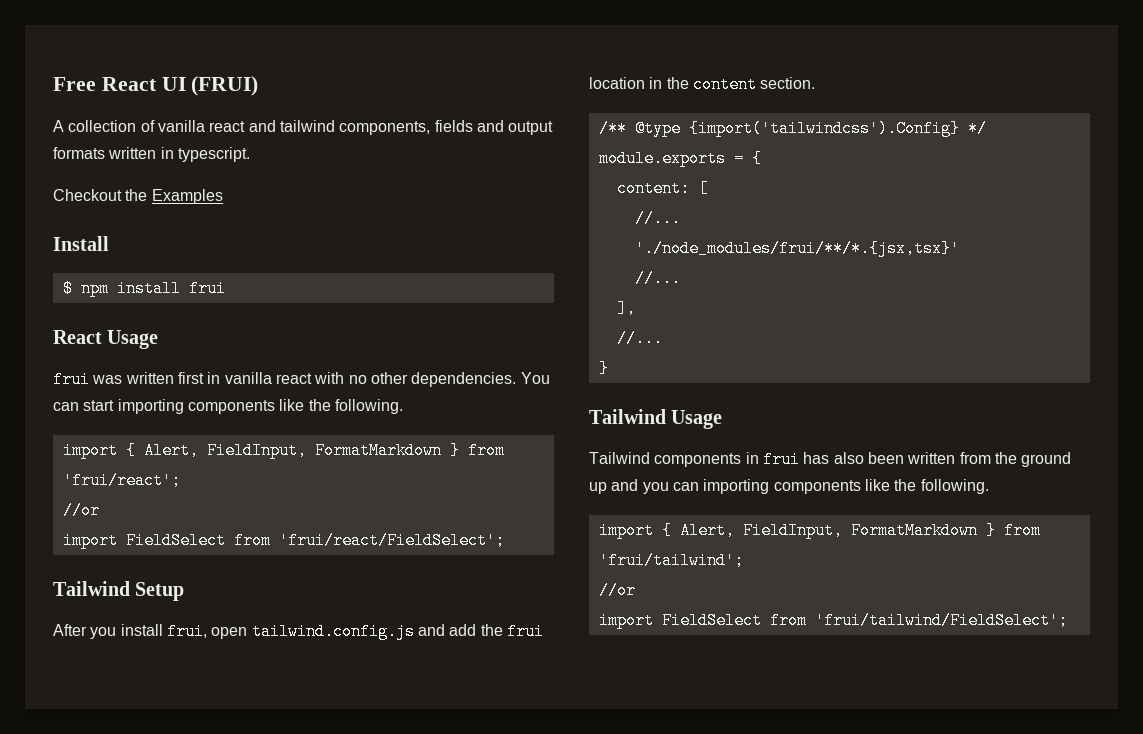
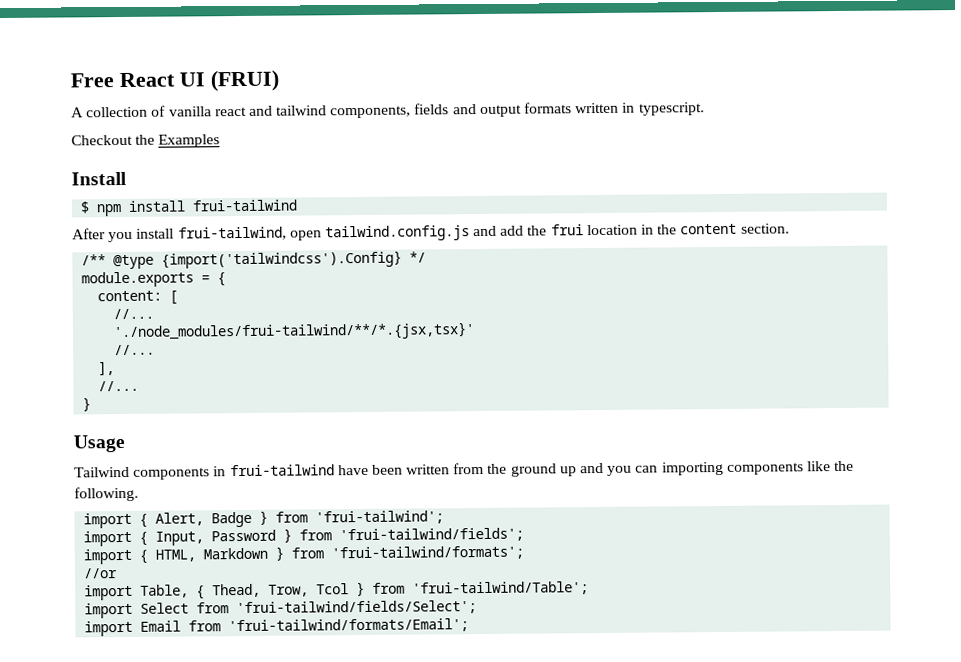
- $ npm install frui
- React Usage
- frui was written first in vanilla react with no other dependencies. You can start importing components like the following.
- import { Alert, FieldInput, FormatMarkdown } from 'frui/react';
- //or
- import FieldSelect from 'frui/react/FieldSelect';
- Tailwind Setup
+ $ npm install frui-tailwind
- After you install frui, open tailwind.config.js and add the frui location in the content section.
+ After you install frui-tailwind, open tailwind.config.js and add the frui location in the content section.
- './node_modules/frui/**/*.{jsx,tsx}'
+ './node_modules/frui-tailwind/**/*.{jsx,tsx}'
- Tailwind Usage
+ Usage
- Tailwind components in frui has also been written from the ground up and you can importing components like the following.
+ Tailwind components in frui-tailwind have been written from the ground up and you can importing components like the following.
- import { Alert, FieldInput, FormatMarkdown } from 'frui/tailwind';
+ import { Alert, Badge } from 'frui-tailwind';
+ import { Input, Password } from 'frui-tailwind/fields';
+ import { HTML, Markdown } from 'frui-tailwind/formats';
  //or
- import FieldSelect from 'frui/tailwind/FieldSelect';
+ import Table, { Thead, Trow, Tcol } from 'frui-tailwind/Table';
+ import Select from 'frui-tailwind/fields/Select';
+ import Email from 'frui-tailwind/formats/Email';

